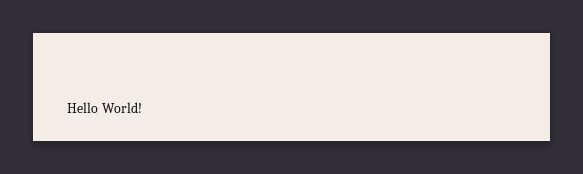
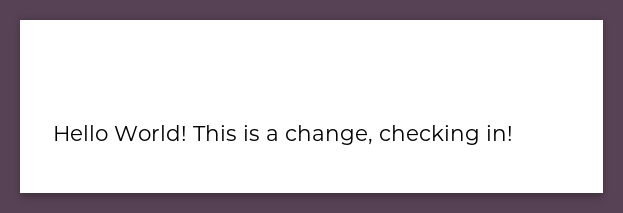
+ This is a change, checking in!

